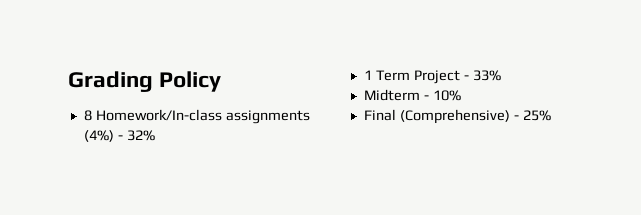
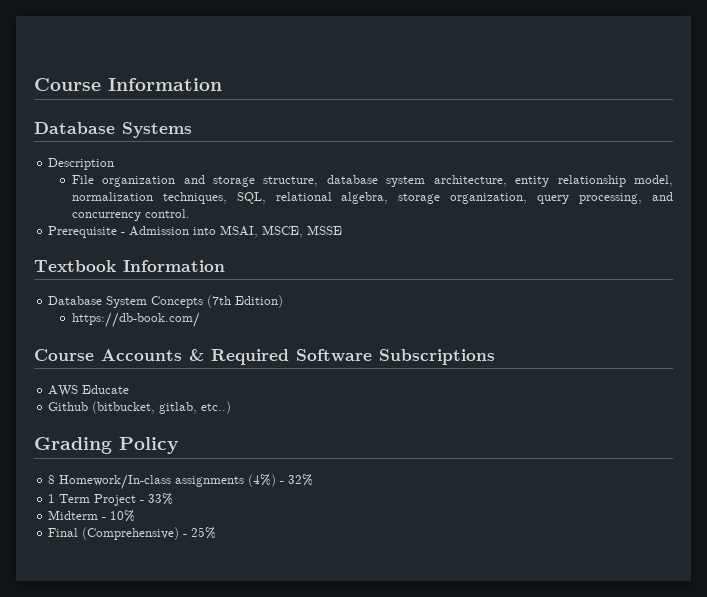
+ Course Information
+ Database Systems
+ Description
+ File organization and storage structure, database system architecture, entity relationship model, normalization techniques, SQL, relational algebra, storage organization, query processing, and concurrency control.
+ Prerequisite - Admission into MSAI, MSCE, MSSE
+ Textbook Information
+ Database System Concepts (7th Edition)
+ https://db-book.com/
+ Course Accounts & Required Software Subscriptions
+ AWS Educate
+ Github (bitbucket, gitlab, etc..)

